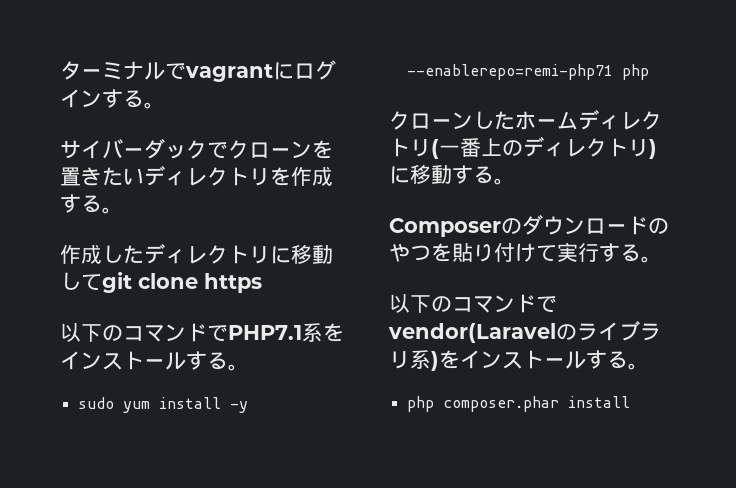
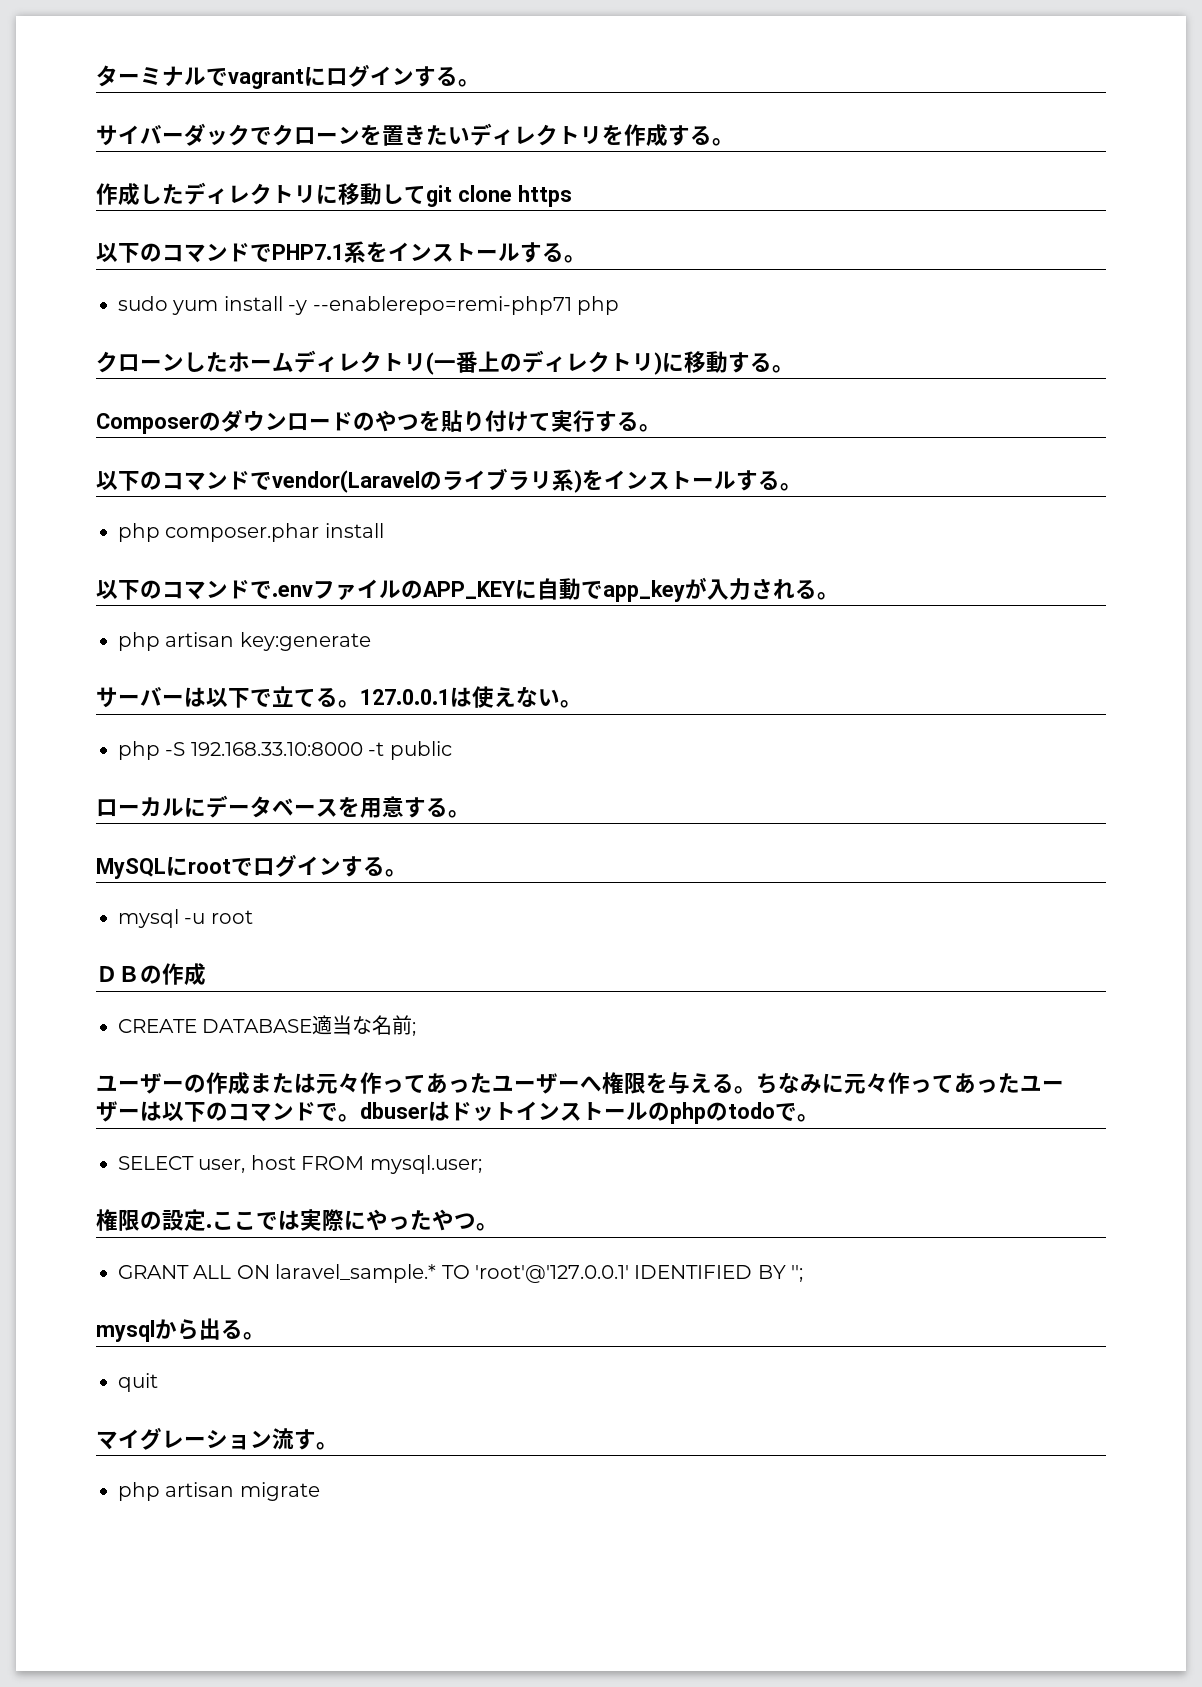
+ 以下のコマンドで.envファイルのAPP_KEYに自動でapp_keyが入力される。
+ php artisan key:generate
+ サーバーは以下で立てる。127.0.0.1は使えない。
+ php -S 192.168.33.10:8000 -t public
+ ローカルにデータベースを用意する。
+ MySQLにrootでログインする。
+ mysql -u root
+ ＤＢの作成
+ CREATE DATABASE適当な名前;
+ ユーザーの作成または元々作ってあったユーザーへ権限を与える。ちなみに元々作ってあったユーザーは以下のコマンドで。dbuserはドットインストールのphpのtodoで。
+ SELECT user, host FROM mysql.user;
+ 権限の設定.ここでは実際にやったやつ。
+ GRANT ALL ON laravel_sample.* TO 'root'@'127.0.0.1' IDENTIFIED BY '';
+ mysqlから出る。
+ quit
+ マイグレーション流す。
+ php artisan migrate

